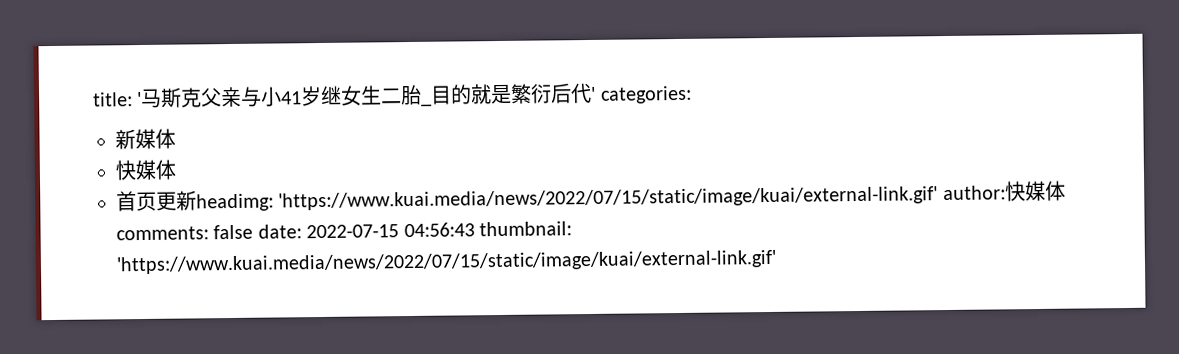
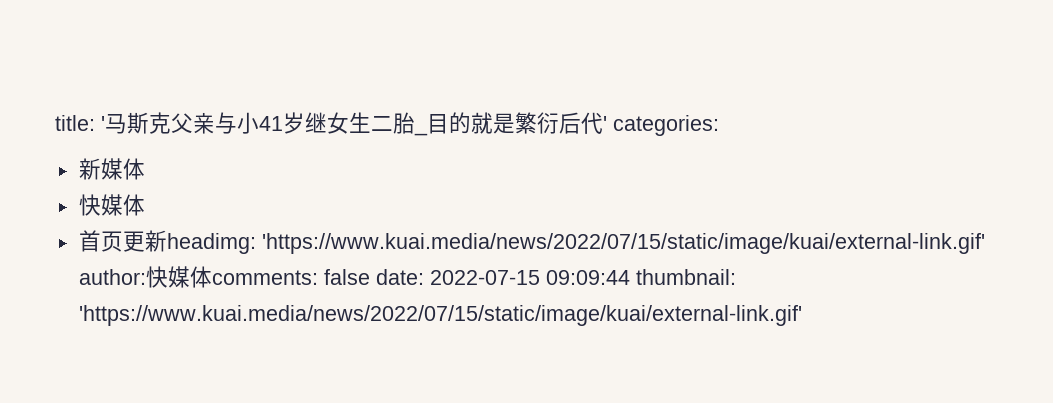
- 首页更新headimg: 'https://www.kuai.media/news/2022/07/15/static/image/kuai/external-link.gif' author:快媒体comments: false date: 2022-07-15 04:56:43 thumbnail: 'https://www.kuai.media/news/2022/07/15/static/image/kuai/external-link.gif'
+ 首页更新headimg: 'https://www.kuai.media/news/2022/07/15/static/image/kuai/external-link.gif' author:快媒体comments: false date: 2022-07-15 09:09:44 thumbnail: 'https://www.kuai.media/news/2022/07/15/static/image/kuai/external-link.gif'

